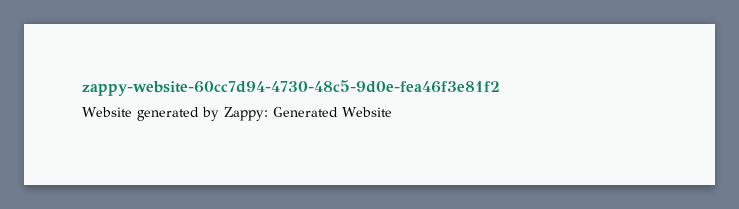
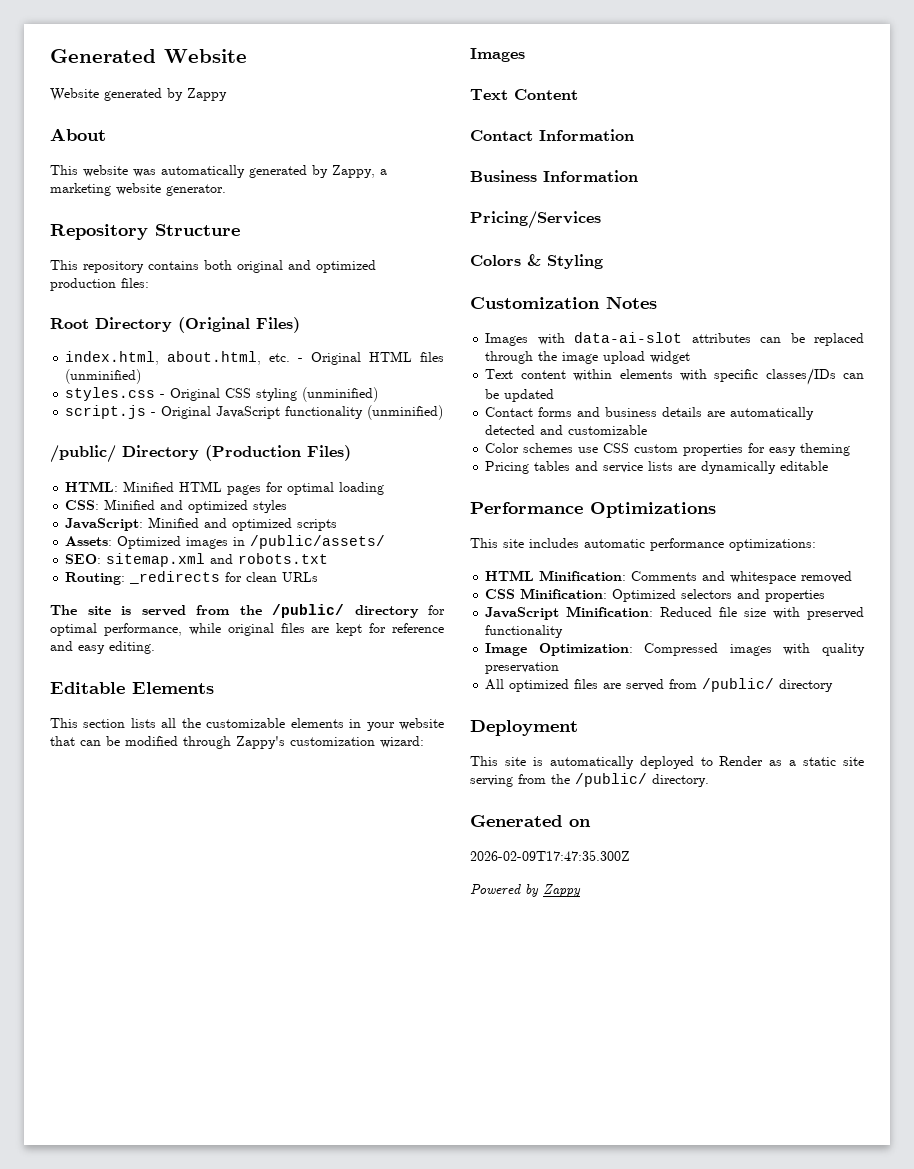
- zappy-website-60cc7d94-4730-48c5-9d0e-fea46f3e81f2
+ Generated Website
- Website generated by Zappy: Generated Website
+ Website generated by Zappy
+ About
+ This website was automatically generated by Zappy, a marketing website generator.
+ Repository Structure
+ This repository contains both original and optimized production files:
+ Root Directory (Original Files)
+ index.html, about.html, etc. - Original HTML files (unminified)
+ styles.css - Original CSS styling (unminified)
+ script.js - Original JavaScript functionality (unminified)
+ /public/ Directory (Production Files)
+ HTML: Minified HTML pages for optimal loading
+ CSS: Minified and optimized styles
+ JavaScript: Minified and optimized scripts
+ Assets: Optimized images in /public/assets/
+ SEO: sitemap.xml and robots.txt
+ Routing: _redirects for clean URLs
+ The site is served from the /public/ directory for optimal performance, while original files are kept for reference and easy editing.
+ Editable Elements
+ This section lists all the customizable elements in your website that can be modified through Zappy's customization wizard:
+ Images
+ Text Content
+ Contact Information
+ Business Information
+ Pricing/Services
+ Colors & Styling
+ Customization Notes
+ Images with data-ai-slot attributes can be replaced through the image upload widget
+ Text content within elements with specific classes/IDs can be updated
+ Contact forms and business details are automatically detected and customizable
+ Color schemes use CSS custom properties for easy theming
+ Pricing tables and service lists are dynamically editable
+ Performance Optimizations
+ This site includes automatic performance optimizations:
+ HTML Minification: Comments and whitespace removed
+ CSS Minification: Optimized selectors and properties
+ JavaScript Minification: Reduced file size with preserved functionality
+ Image Optimization: Compressed images with quality preservation
+ All optimized files are served from /public/ directory
+ Deployment
+ This site is automatically deployed to Render as a static site serving from the /public/ directory.
+ Generated on
+ 2026-02-09T17:47:35.300Z
+ Powered by Zappy

